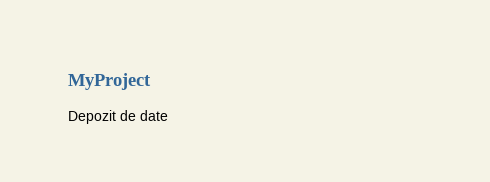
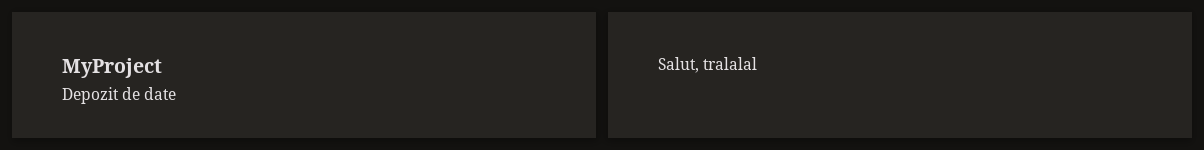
+ Salut, tralalal

